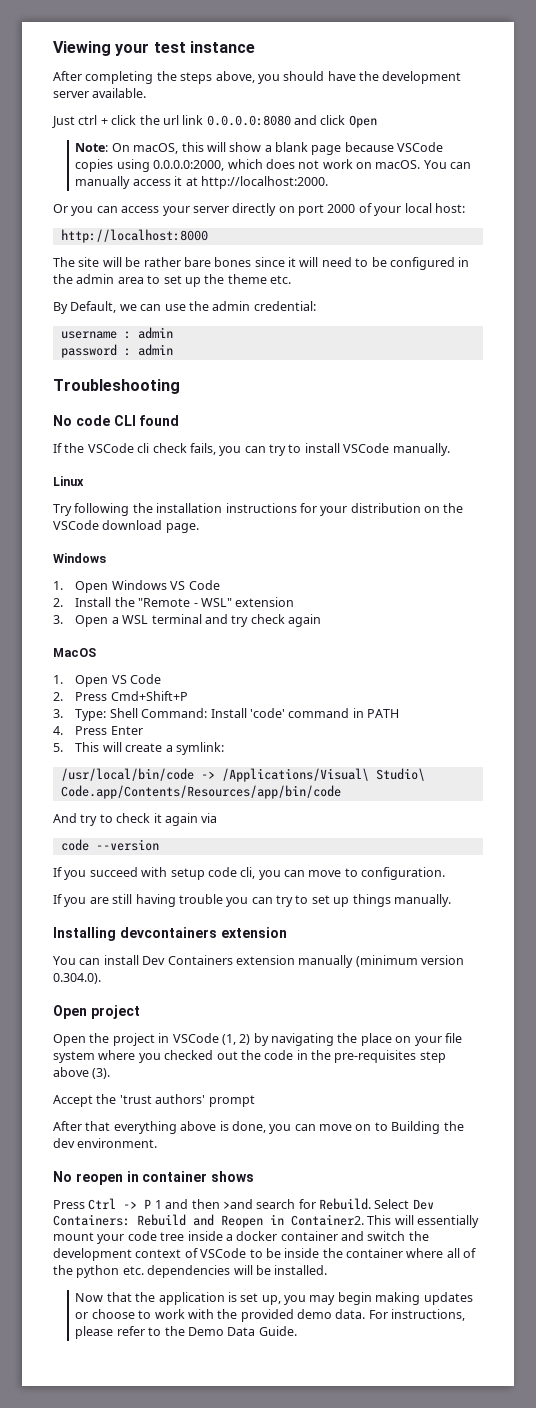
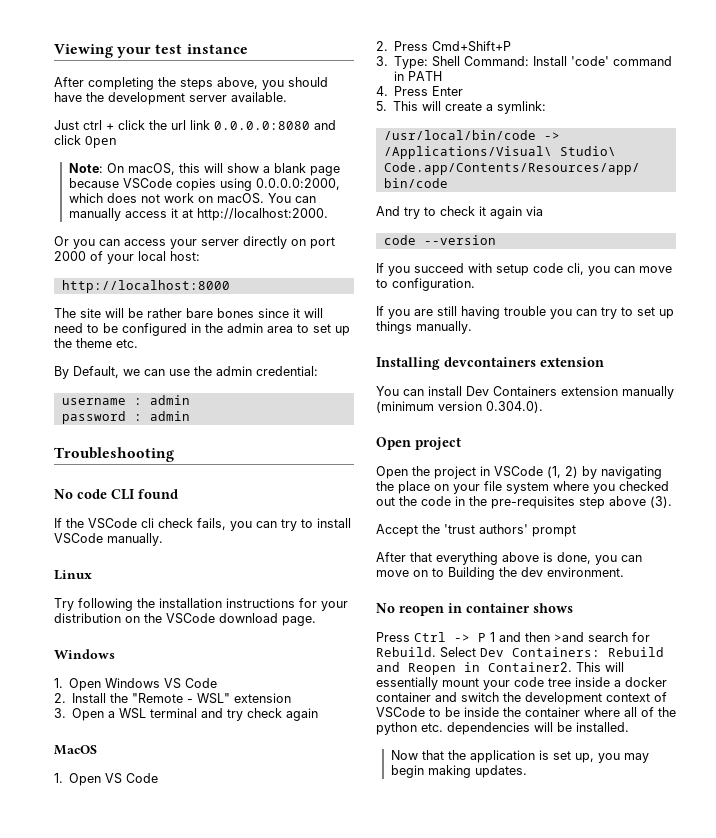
- Now that the application is set up, you may begin making updates or choose to work with the provided demo data. For instructions, please refer to the Demo Data Guide.
+ Now that the application is set up, you may begin making updates.

